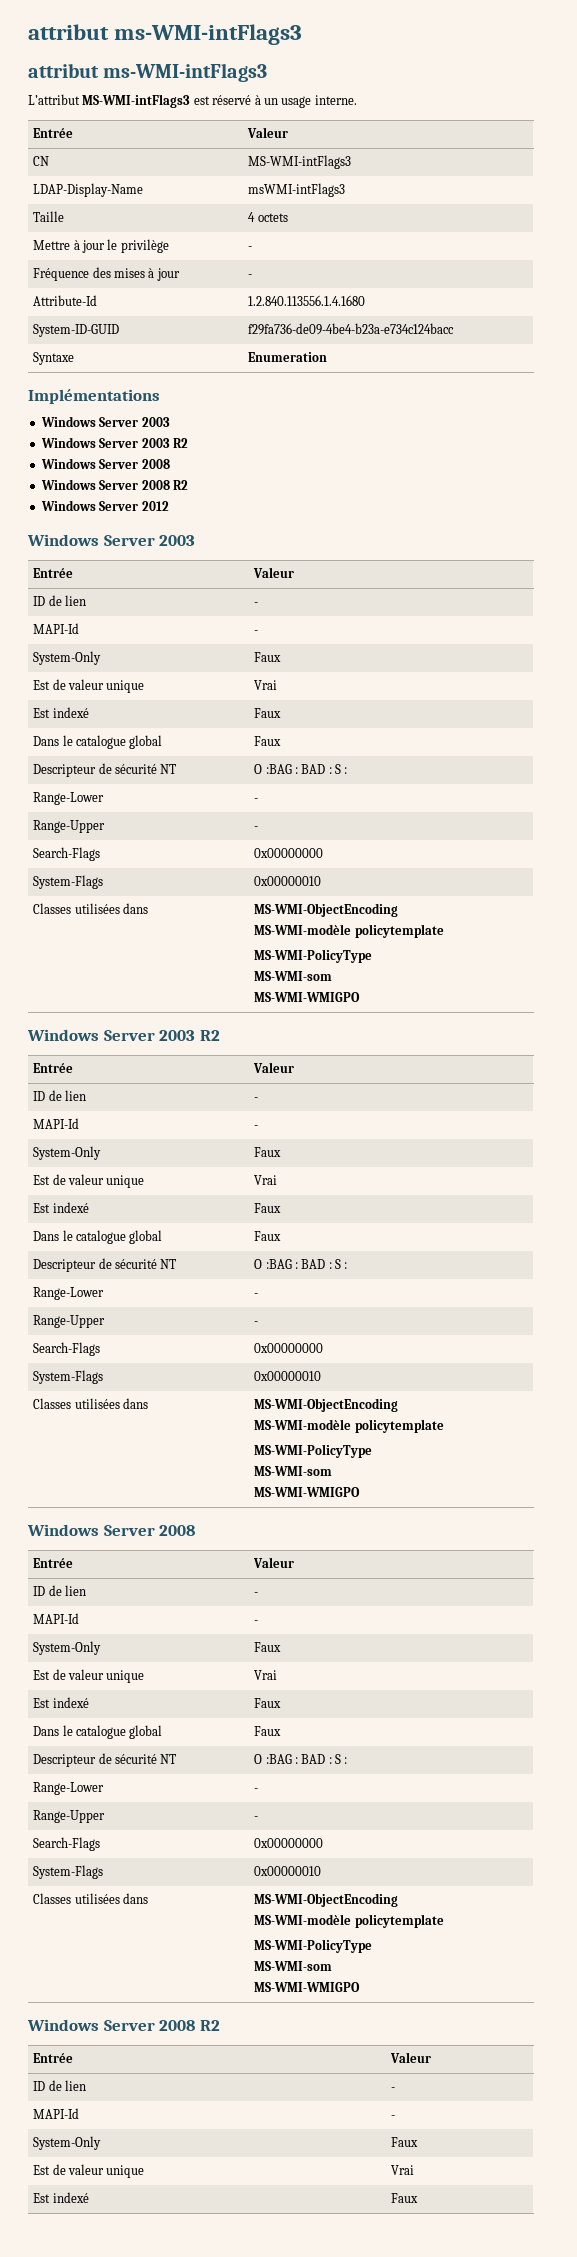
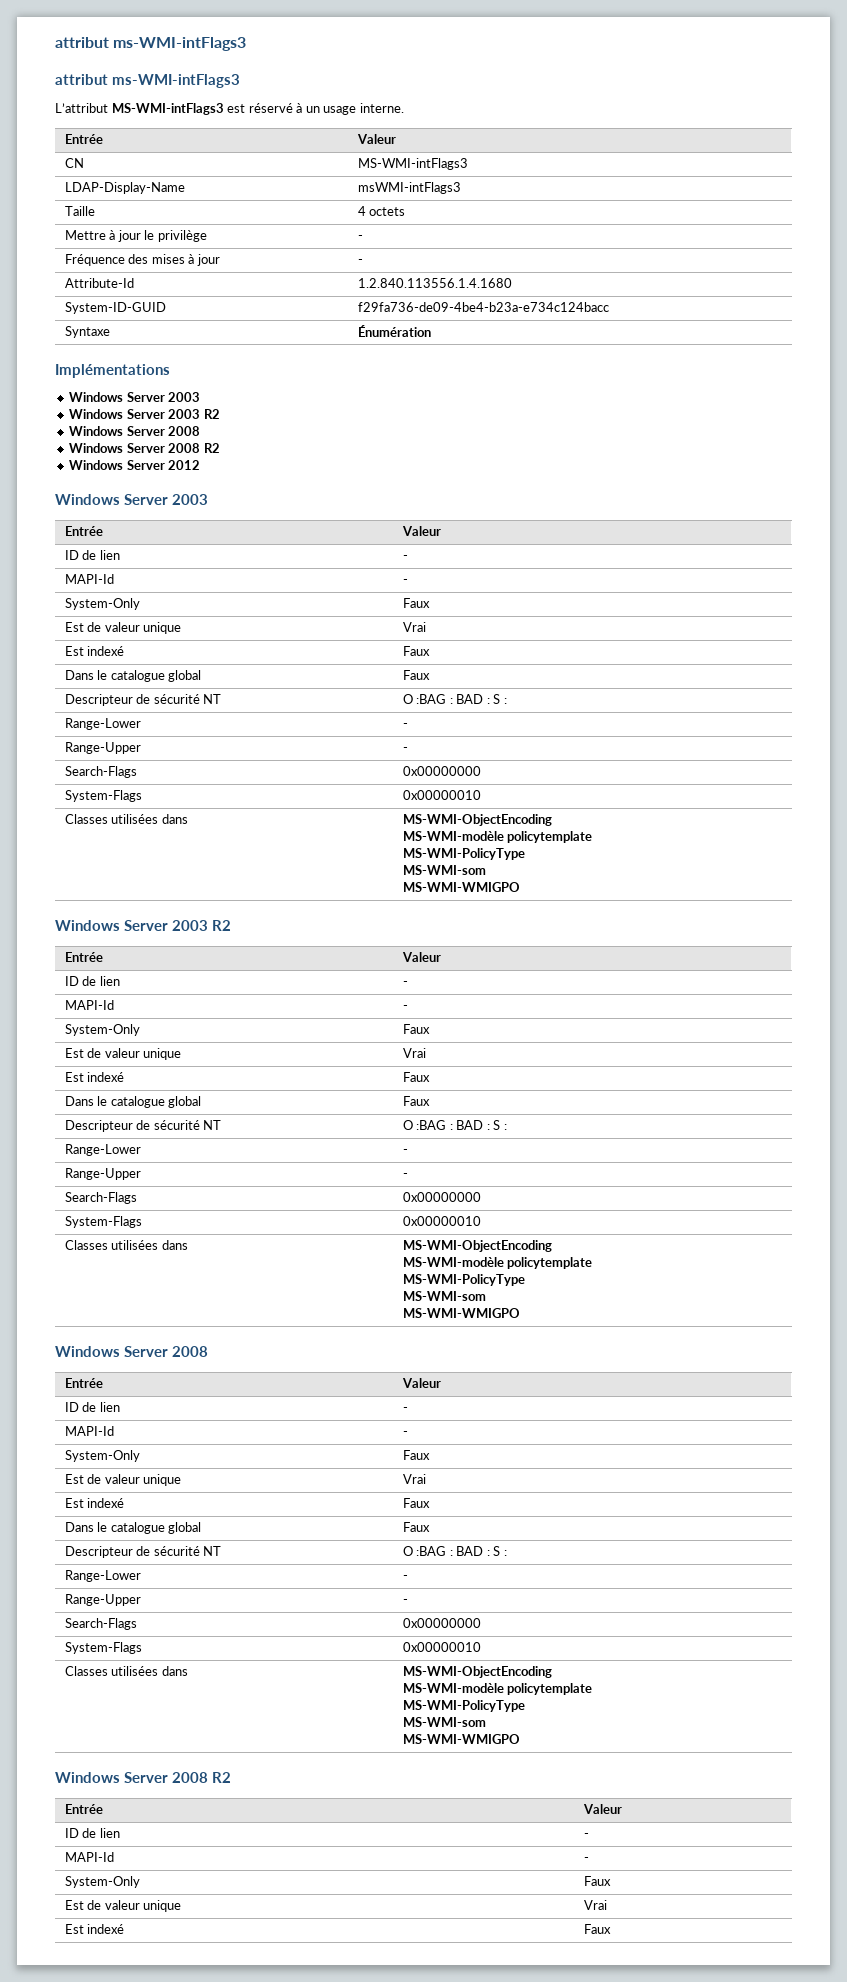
- Syntaxe | Enumeration
+ Syntaxe | Énumération

